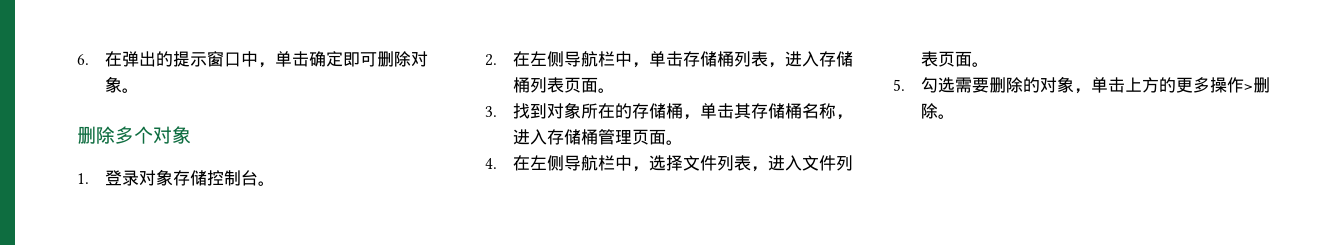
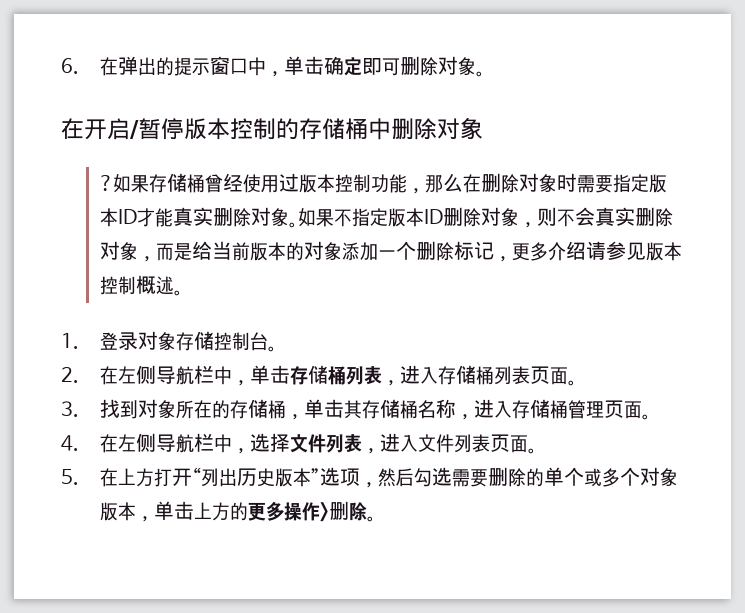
- 删除多个对象
+ 在开启/暂停版本控制的存储桶中删除对象
+ ?如果存储桶曾经使用过版本控制功能，那么在删除对象时需要指定版本ID才能真实删除对象。如果不指定版本ID删除对象，则不会真实删除对象，而是给当前版本的对象添加一个删除标记，更多介绍请参见版本控制概述。
- 5.勾选需要删除的对象，单击上方的更多操作>删除。
+ 5.在上方打开“列出历史版本”选项，然后勾选需要删除的单个或多个对象版本，单击上方的更多操作>删除。

